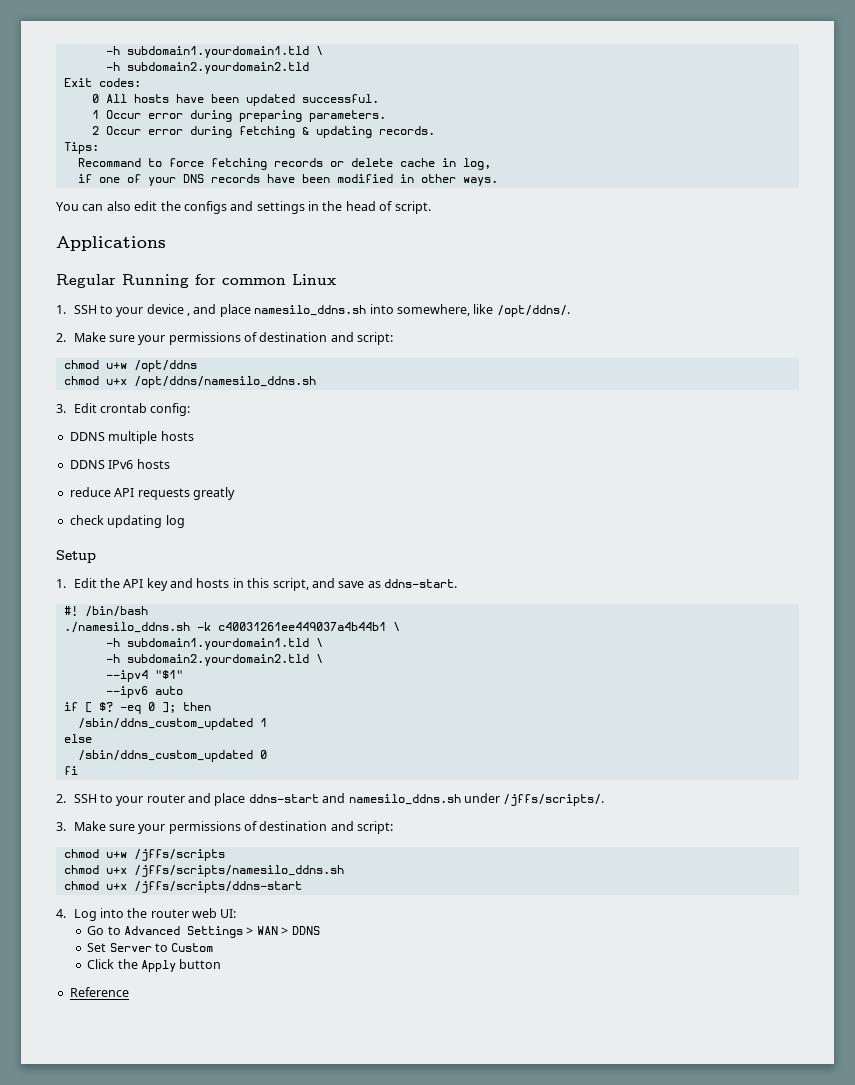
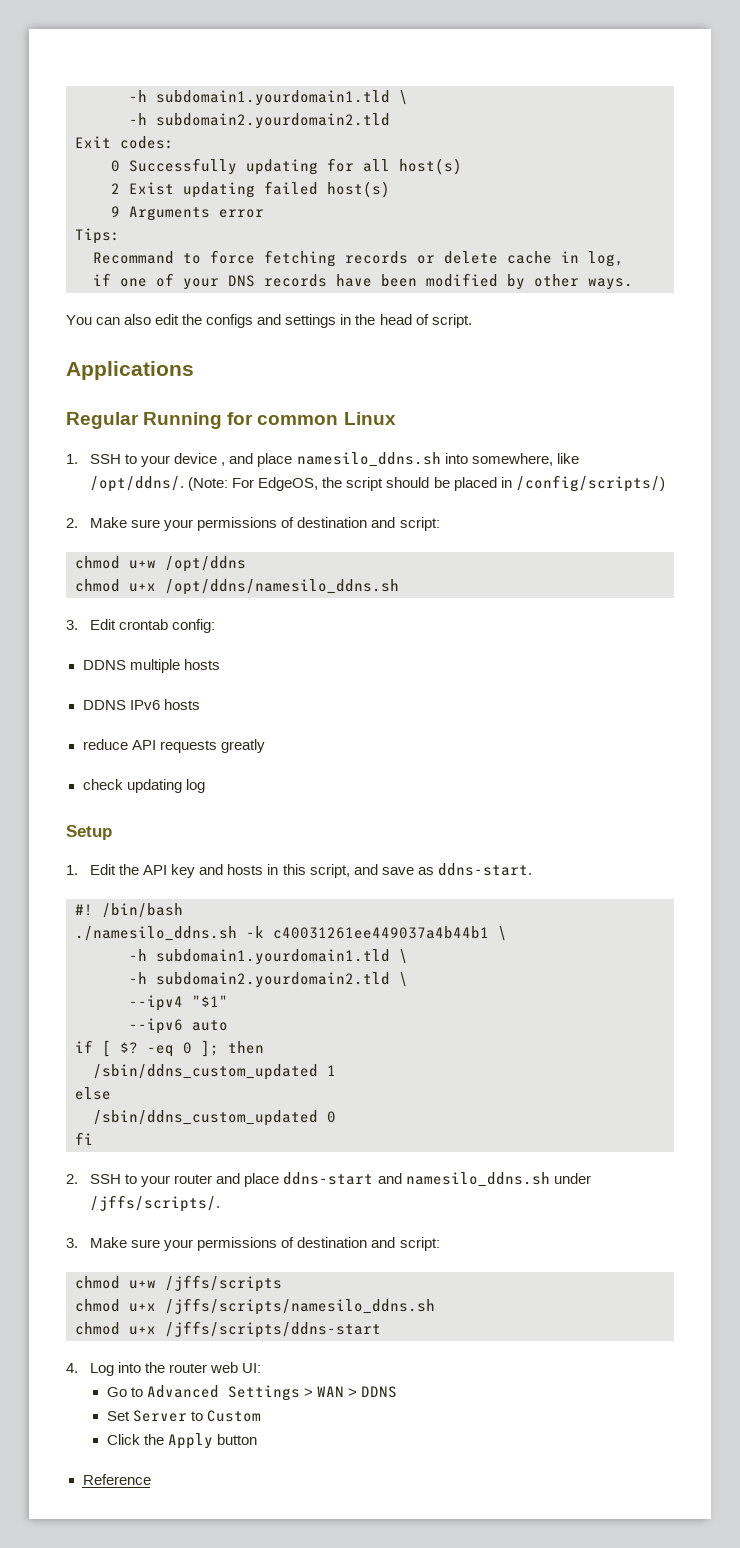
- 0 All hosts have been updated successful.
- 1 Occur error during preparing parameters.
- 2 Occur error during fetching & updating records.
+ 0 Successfully updating for all host(s)
+ 2 Exist updating failed host(s)
+ 9 Arguments error
- if one of your DNS records have been modified in other ways.
+ if one of your DNS records have been modified by other ways.
+ (Note: For EdgeOS, the script should be placed in /config/scripts/)

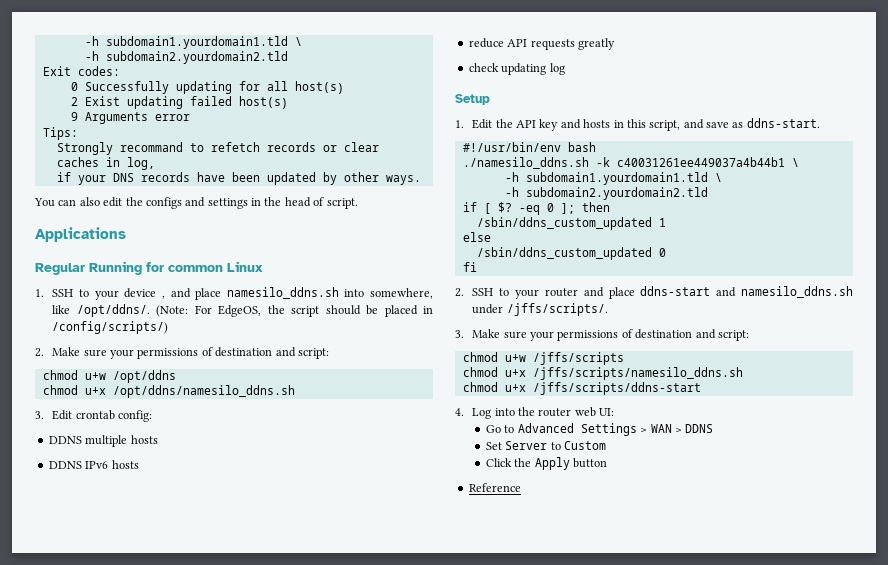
- Recommand to force fetching records or delete cache in log,
+ Strongly recommand to refetch records or clear caches in log,
- if one of your DNS records have been modified by other ways.
+ if your DNS records have been updated by other ways.
- #! /bin/bash
+ #!/usr/bin/env bash
  ./namesilo_ddns.sh -k c40031261ee449037a4b44b1 \
  -h subdomain1.yourdomain1.tld \
- -h subdomain2.yourdomain2.tld \
- --ipv4 "$1"
- --ipv6 auto
+ -h subdomain2.yourdomain2.tld

